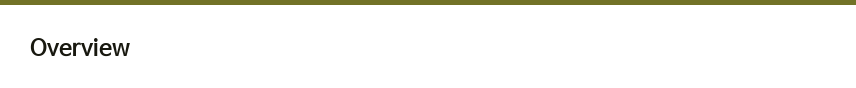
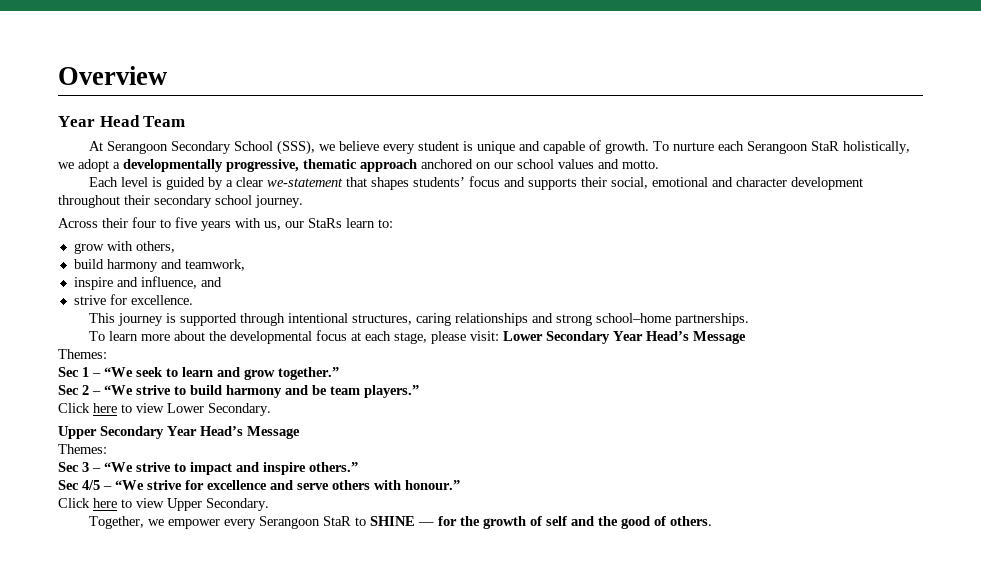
+ Year Head Team
+ At Serangoon Secondary School (SSS), we believe every student is unique and capable of growth. To nurture each Serangoon StaR holistically, we adopt a developmentally progressive, thematic approach anchored on our school values and motto.
+ Each level is guided by a clear we-statement that shapes students’ focus and supports their social, emotional and character development throughout their secondary school journey.
+ Across their four to five years with us, our StaRs learn to:
+ grow with others,
+ build harmony and teamwork,
+ inspire and influence, and
+ strive for excellence.
+ This journey is supported through intentional structures, caring relationships and strong school–home partnerships.
+ To learn more about the developmental focus at each stage, please visit: Lower Secondary Year Head’s Message
+ Themes:
+ Sec 1 – “We seek to learn and grow together.”
+ Sec 2 – “We strive to build harmony and be team players.”
+ Click here to view Lower Secondary.
+ Upper Secondary Year Head’s Message
+ Themes:
+ Sec 3 – “We strive to impact and inspire others.”
+ Sec 4/5 – “We strive for excellence and serve others with honour.”
+ Click here to view Upper Secondary.
+ Together, we empower every Serangoon StaR to SHINE — for the growth of self and the good of others.

